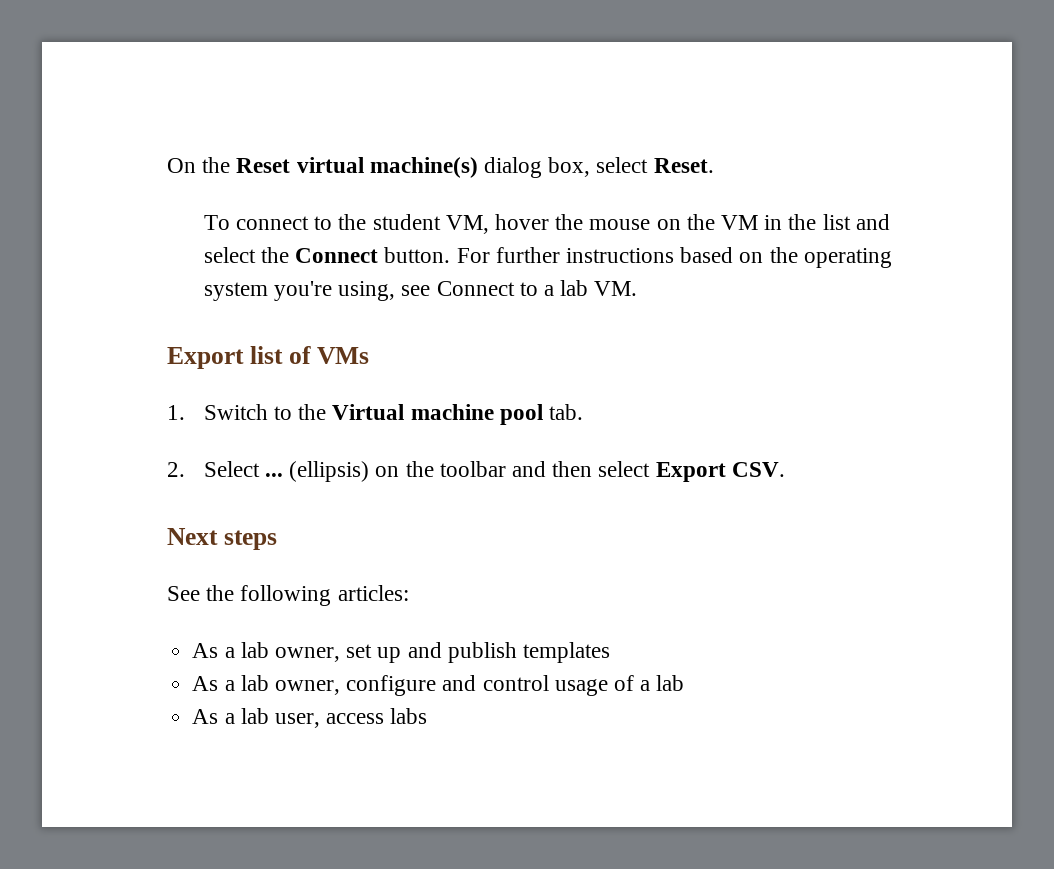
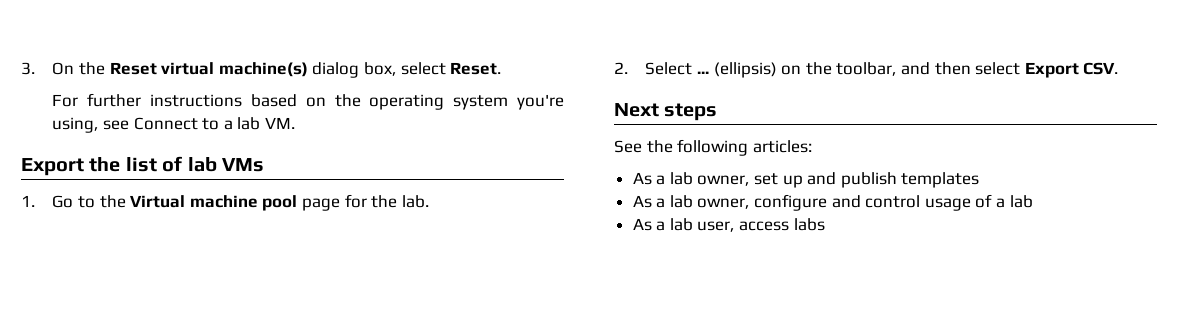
- On the Reset virtual machine(s) dialog box, select Reset.
+ 3. On the Reset virtual machine(s) dialog box, select Reset.
- To connect to the student VM, hover the mouse on the VM in the list and select the Connect button.
- Export list of VMs
+ Export the list of lab VMs
- 1. Switch to the Virtual machine pool tab.
+ 1. Go to the Virtual machine pool page for the lab.
- (ellipsis) on the toolbar and then select Export CSV.
+ (ellipsis) on the toolbar, and then select Export CSV.

